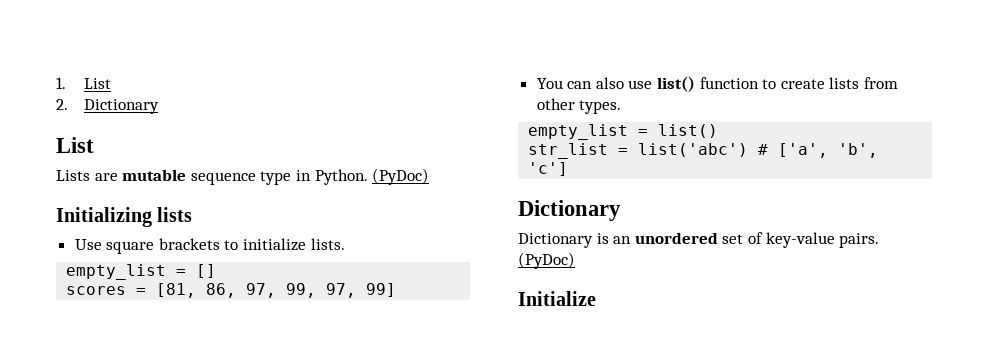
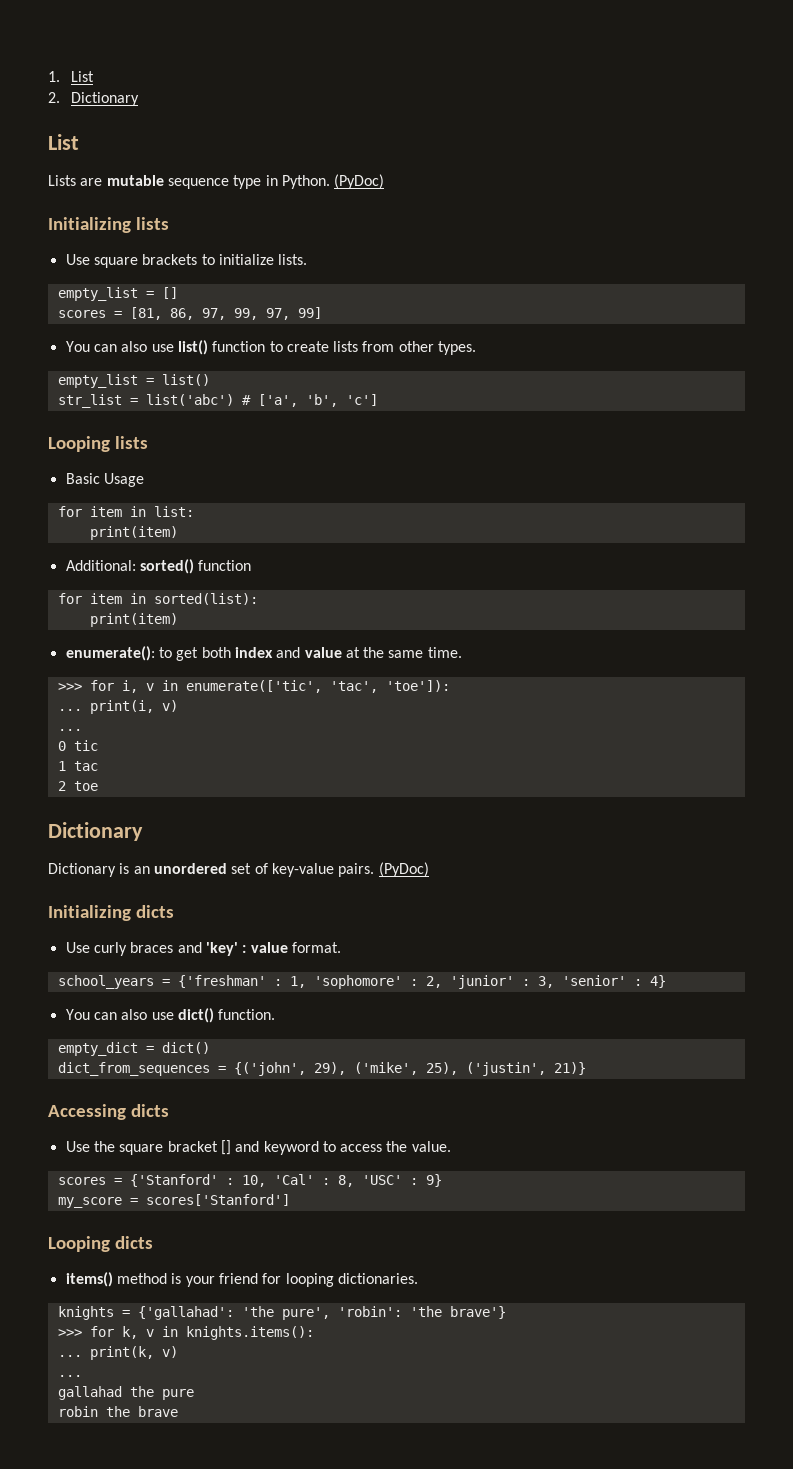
+ Looping lists
+ Basic Usage
+ for item in list:
+ print(item)
+ Additional: sorted() function
+ for item in sorted(list):
+ print(item)
+ enumerate(): to get both index and value at the same time.
+ >>> for i, v in enumerate(['tic', 'tac', 'toe']):
+ ... print(i, v)
+ ...
+ 0 tic
+ 1 tac
+ 2 toe
- Initialize
+ Initializing dicts
+ Use curly braces and 'key' : value format.
+ school_years = {'freshman' : 1, 'sophomore' : 2, 'junior' : 3, 'senior' : 4}
+ You can also use dict() function.
+ empty_dict = dict()
+ dict_from_sequences = {('john', 29), ('mike', 25), ('justin', 21)}
+ Accessing dicts
+ Use the square bracket [] and keyword to access the value.
+ scores = {'Stanford' : 10, 'Cal' : 8, 'USC' : 9}
+ my_score = scores['Stanford']
+ Looping dicts
+ items() method is your friend for looping dictionaries.
+ knights = {'gallahad': 'the pure', 'robin': 'the brave'}
+ >>> for k, v in knights.items():
+ ... print(k, v)
+ ...
+ gallahad the pure
+ robin the brave

